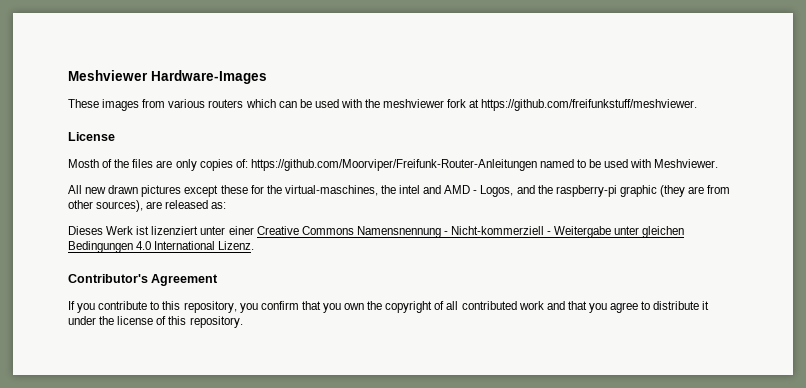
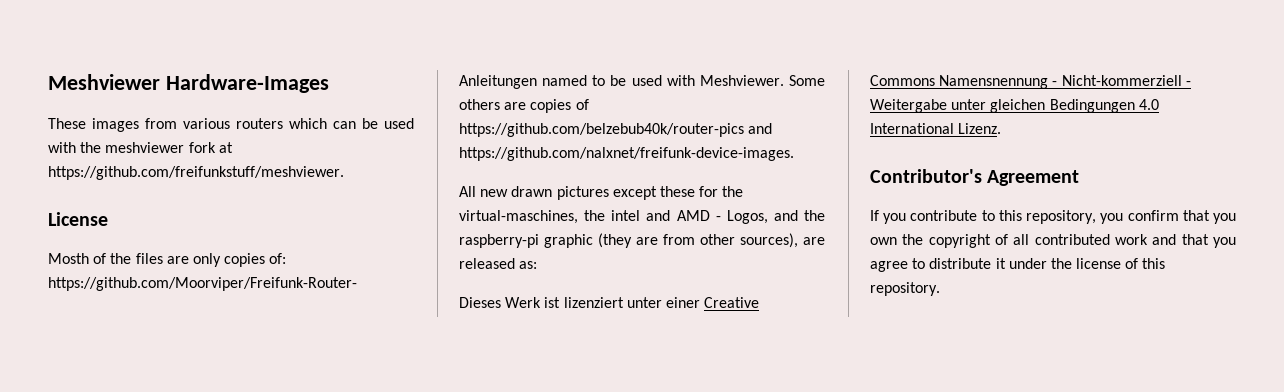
+ Some others are copies of https://github.com/belzebub40k/router-pics and https://github.com/nalxnet/freifunk-device-images.

